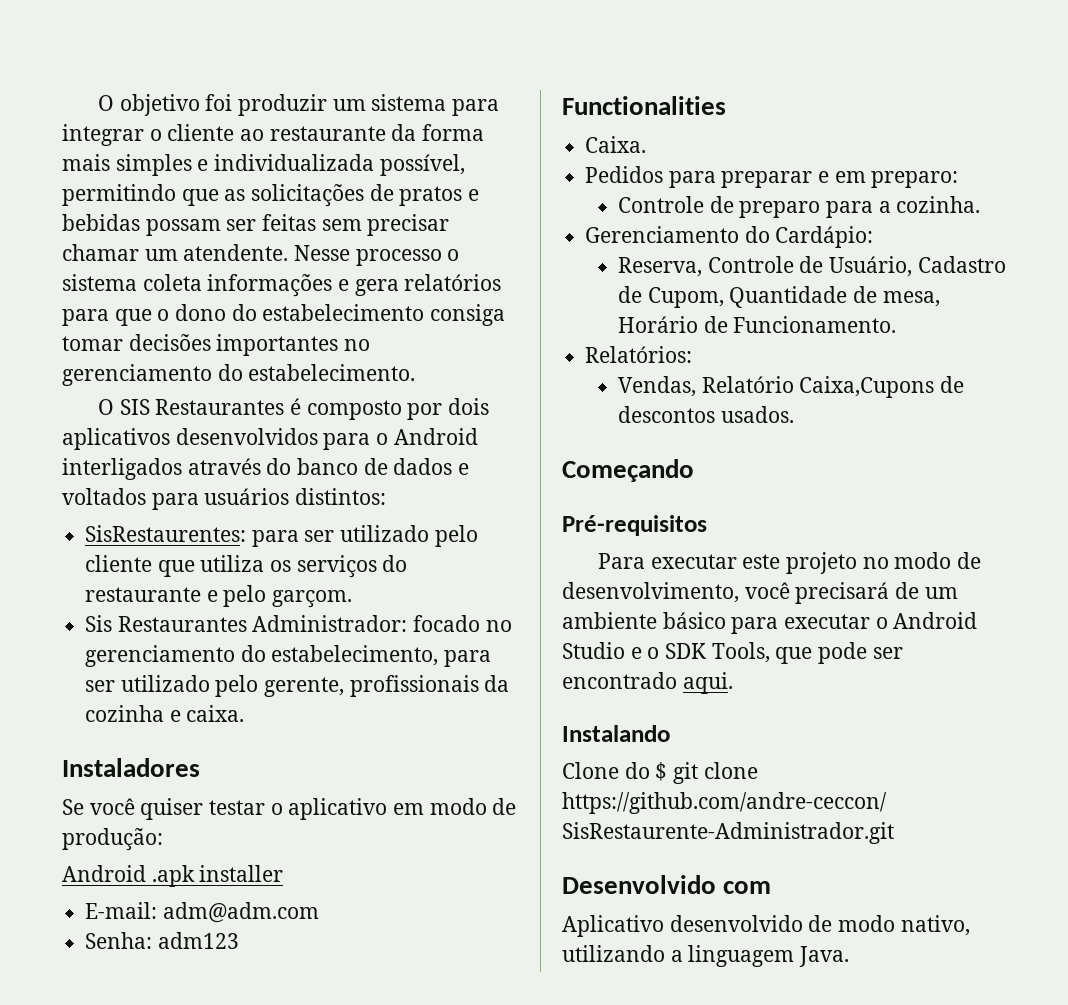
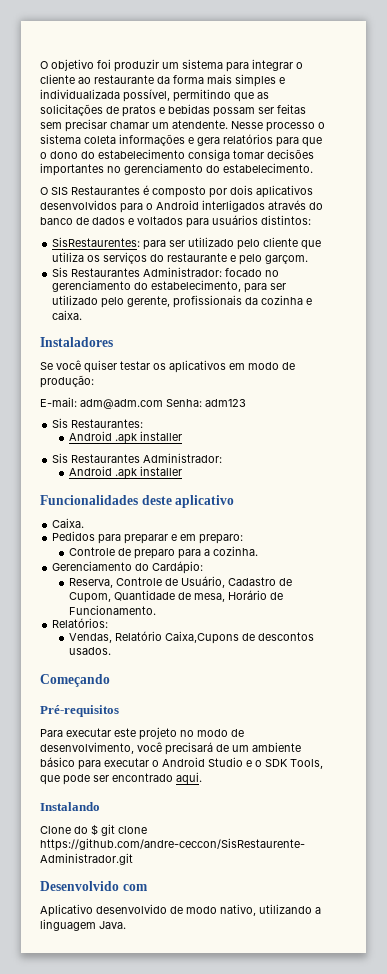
- Se você quiser testar o aplicativo em modo de produção:
+ Se você quiser testar os aplicativos em modo de produção:
+ E-mail: adm@adm.com Senha: adm123
+ Sis Restaurantes:
  Android .apk installer
- E-mail: adm@adm.com
- Senha: adm123
- Functionalities
+ Sis Restaurantes Administrador:
+ Android .apk installer
+ Funcionalidades deste aplicativo

